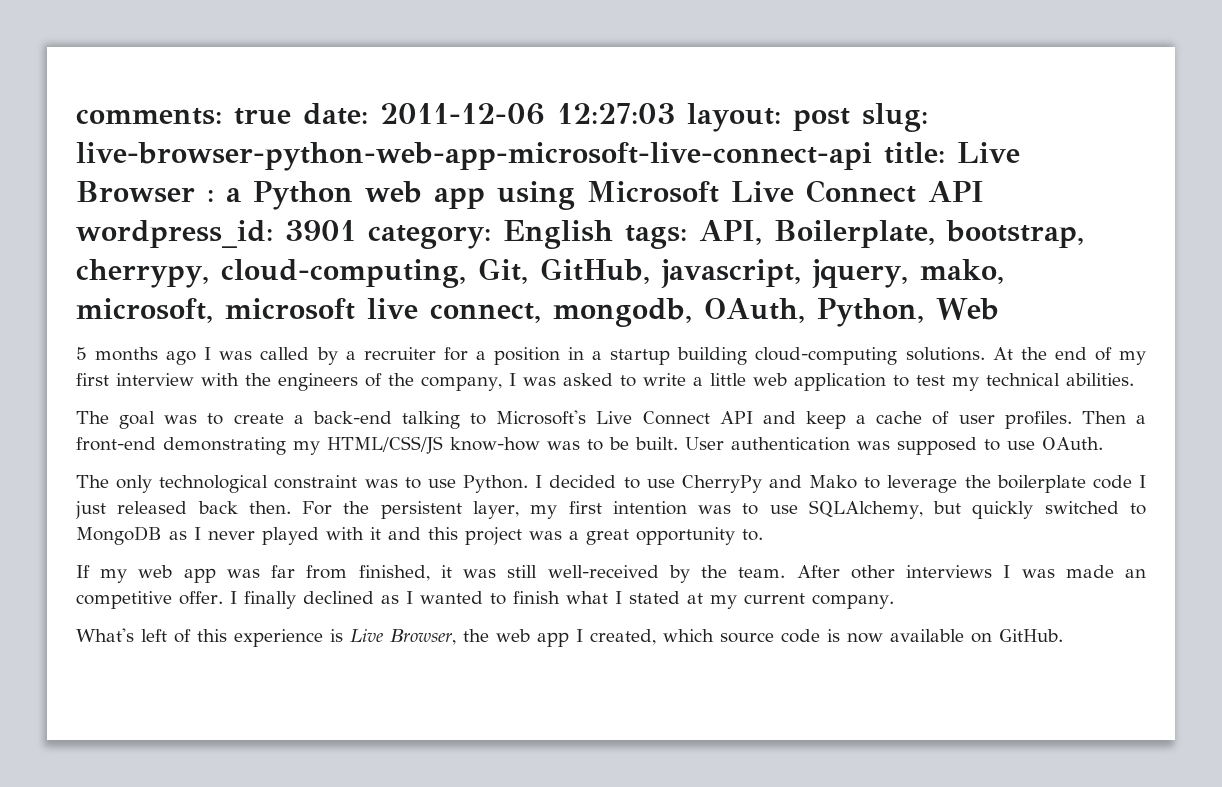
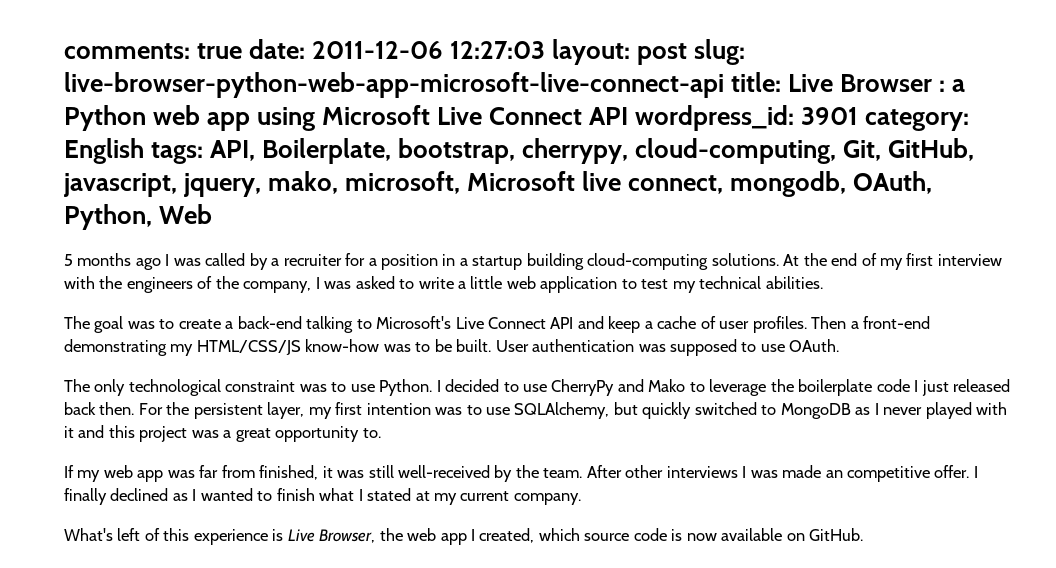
- comments: true date: 2011-12-06 12:27:03 layout: post slug: live-browser-python-web-app-microsoft-live-connect-api title: Live Browser : a Python web app using Microsoft Live Connect API wordpress_id: 3901 category: English tags: API, Boilerplate, bootstrap, cherrypy, cloud-computing, Git, GitHub, javascript, jquery, mako, microsoft, microsoft live connect, mongodb, OAuth, Python, Web
+ comments: true date: 2011-12-06 12:27:03 layout: post slug: live-browser-python-web-app-microsoft-live-connect-api title: Live Browser : a Python web app using Microsoft Live Connect API wordpress_id: 3901 category: English tags: API, Boilerplate, bootstrap, cherrypy, cloud-computing, Git, GitHub, javascript, jquery, mako, microsoft, Microsoft live connect, mongodb, OAuth, Python, Web

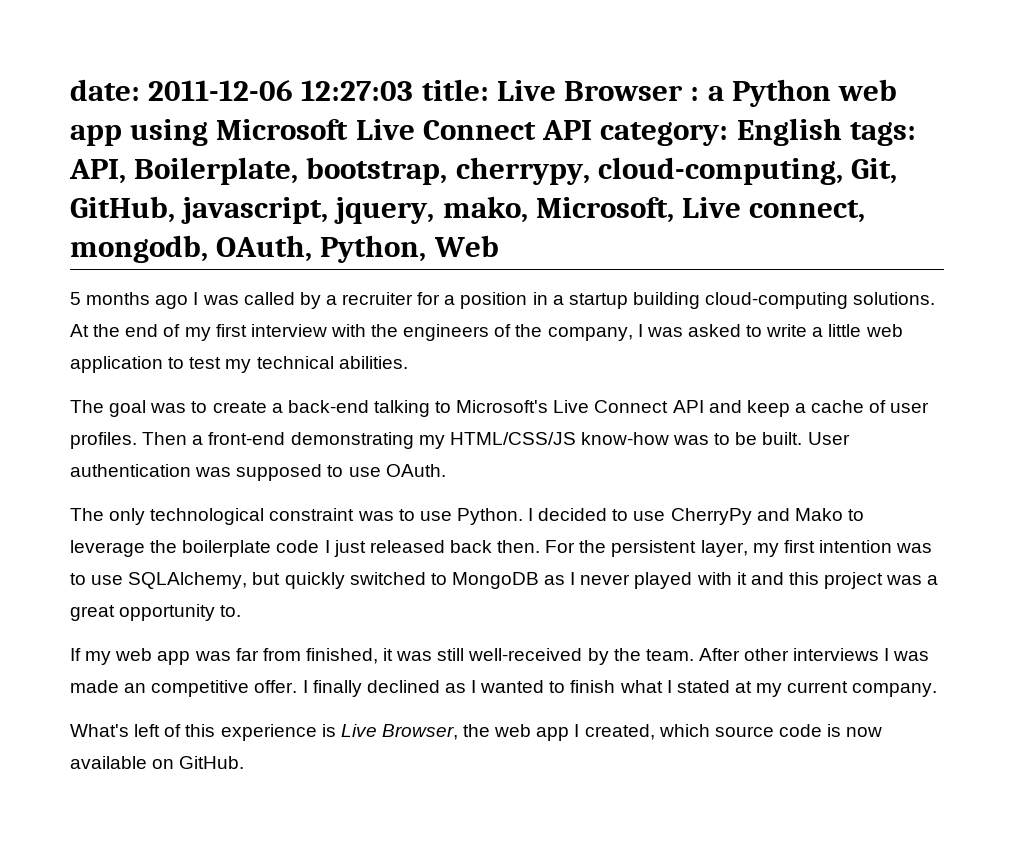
- comments: true date: 2011-12-06 12:27:03 layout: post slug: live-browser-python-web-app-microsoft-live-connect-api title: Live Browser : a Python web app using Microsoft Live Connect API wordpress_id: 3901 category: English tags: API, Boilerplate, bootstrap, cherrypy, cloud-computing, Git, GitHub, javascript, jquery, mako, microsoft, Microsoft live connect, mongodb, OAuth, Python, Web
+ date: 2011-12-06 12:27:03 title: Live Browser : a Python web app using Microsoft Live Connect API category: English tags: API, Boilerplate, bootstrap, cherrypy, cloud-computing, Git, GitHub, javascript, jquery, mako, Microsoft, Live connect, mongodb, OAuth, Python, Web

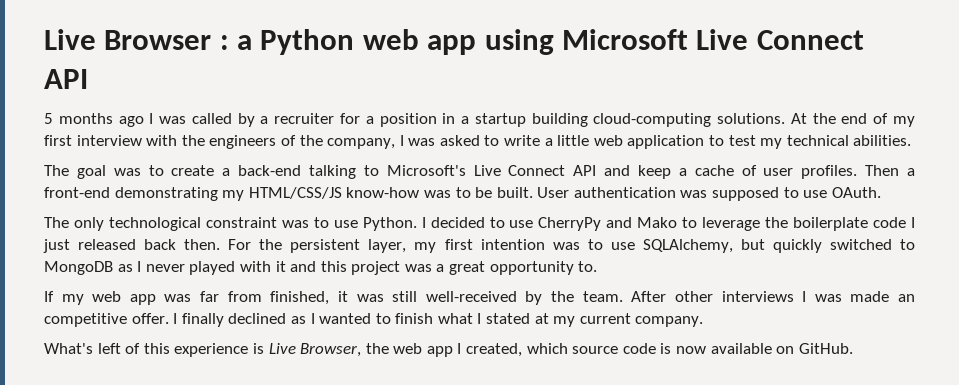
- date: 2011-12-06 12:27:03 title: Live Browser : a Python web app using Microsoft Live Connect API category: English tags: API, Boilerplate, bootstrap, cherrypy, cloud-computing, Git, GitHub, javascript, jquery, mako, Microsoft, Live connect, mongodb, OAuth, Python, Web
+ Live Browser : a Python web app using Microsoft Live Connect API

